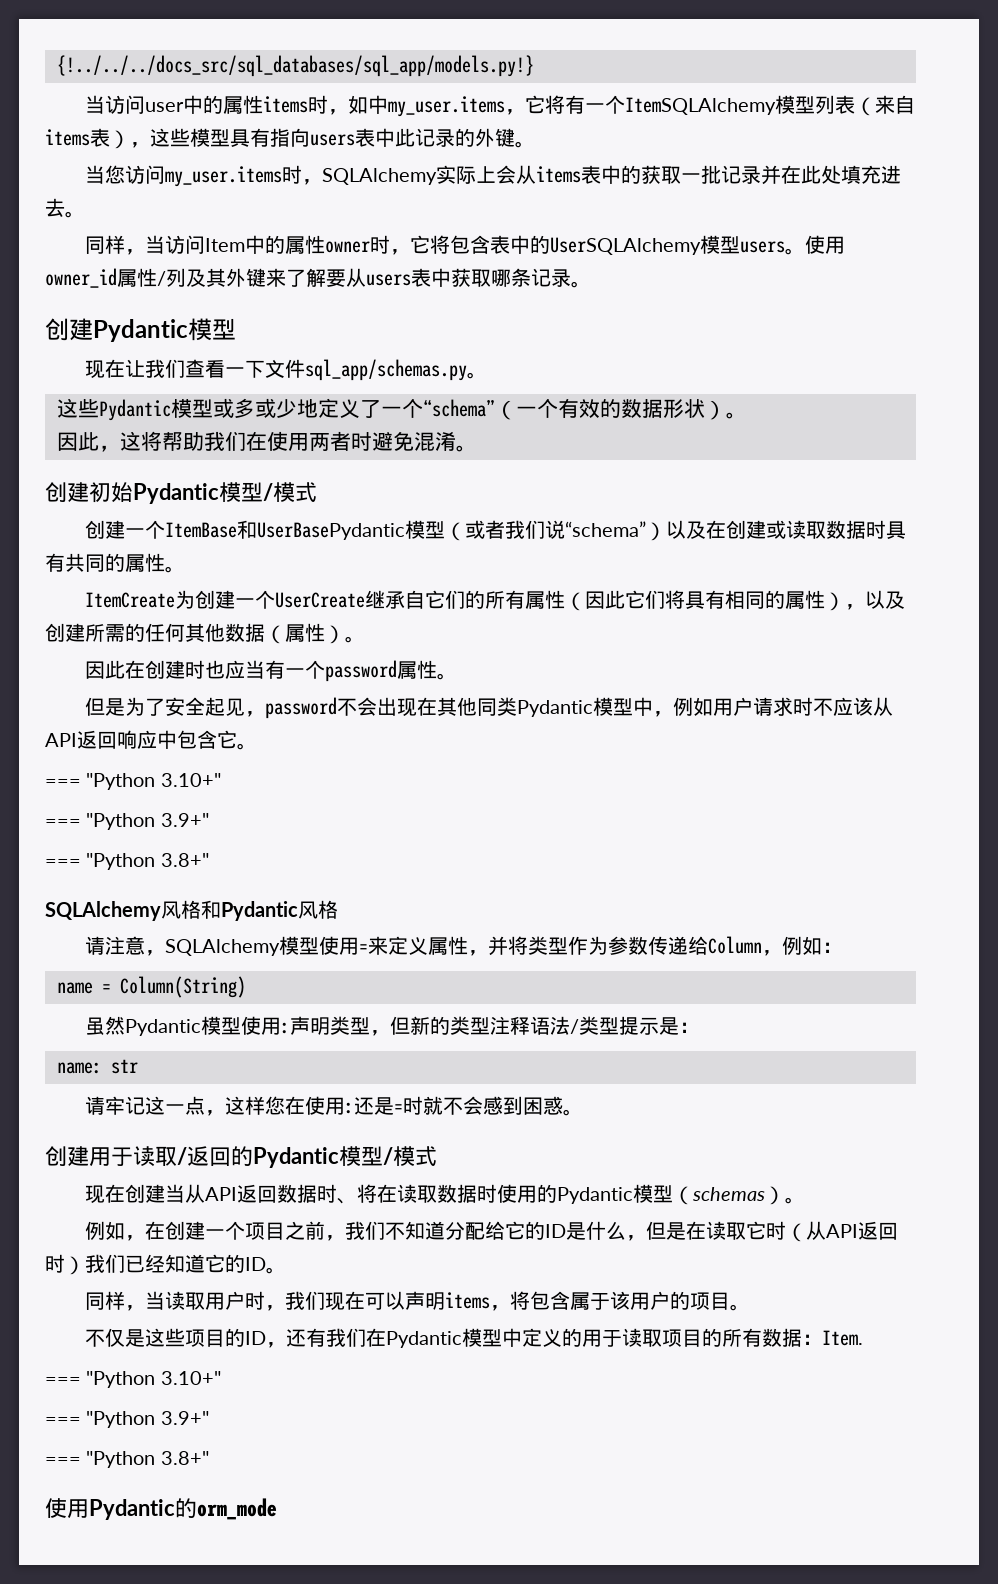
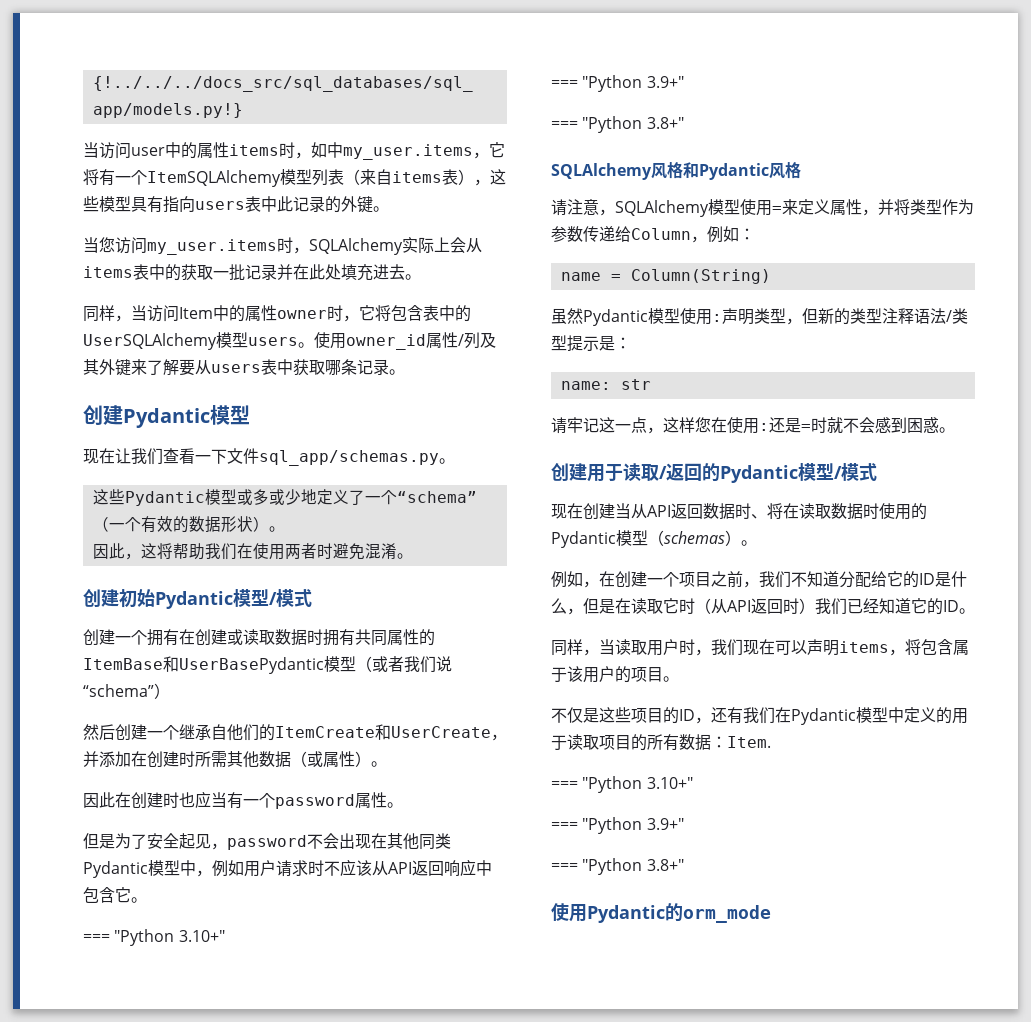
- 创建一个ItemBase和UserBasePydantic模型（或者我们说“schema”）以及在创建或读取数据时具有共同的属性。
- ItemCreate为创建一个UserCreate继承自它们的所有属性（因此它们将具有相同的属性），以及创建所需的任何其他数据（属性）。
+ 创建一个拥有在创建或读取数据时拥有共同属性的ItemBase和UserBasePydantic模型（或者我们说“schema”）
+ 然后创建一个继承自他们的ItemCreate和UserCreate，并添加在创建时所需其他数据（或属性）。

